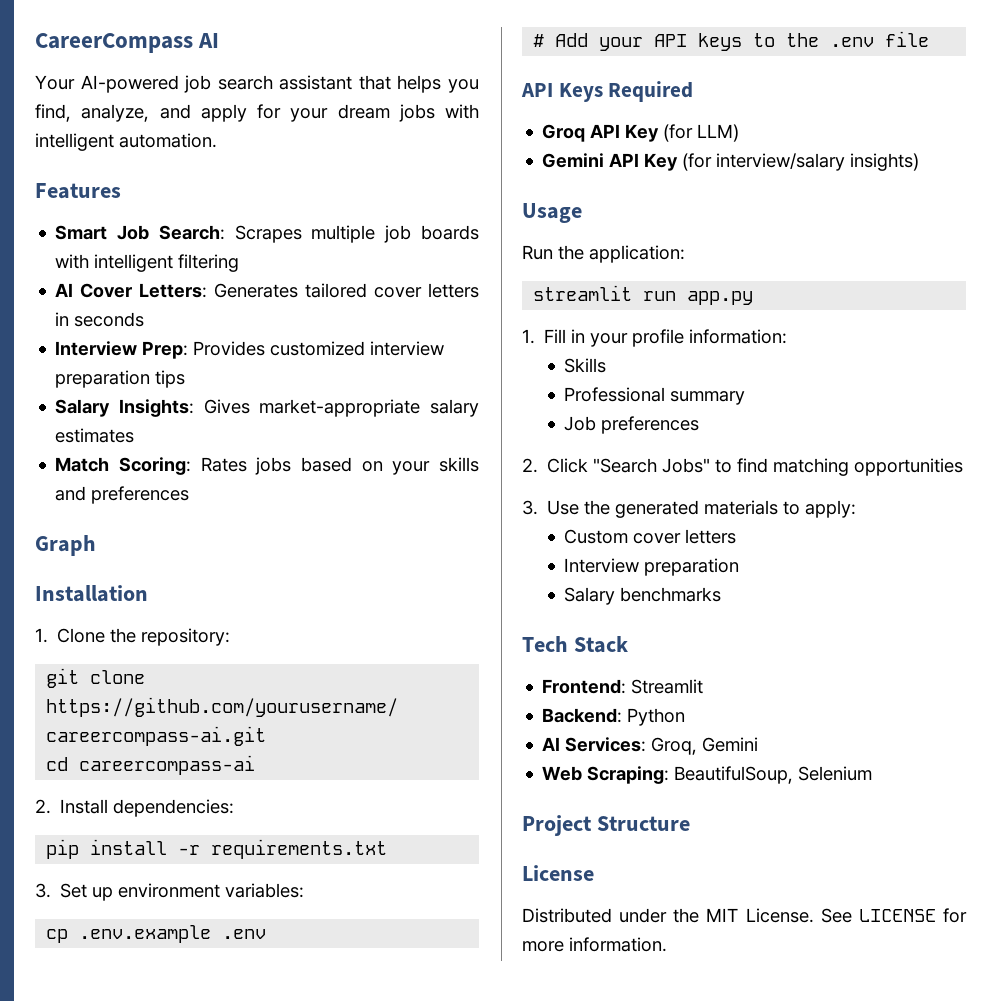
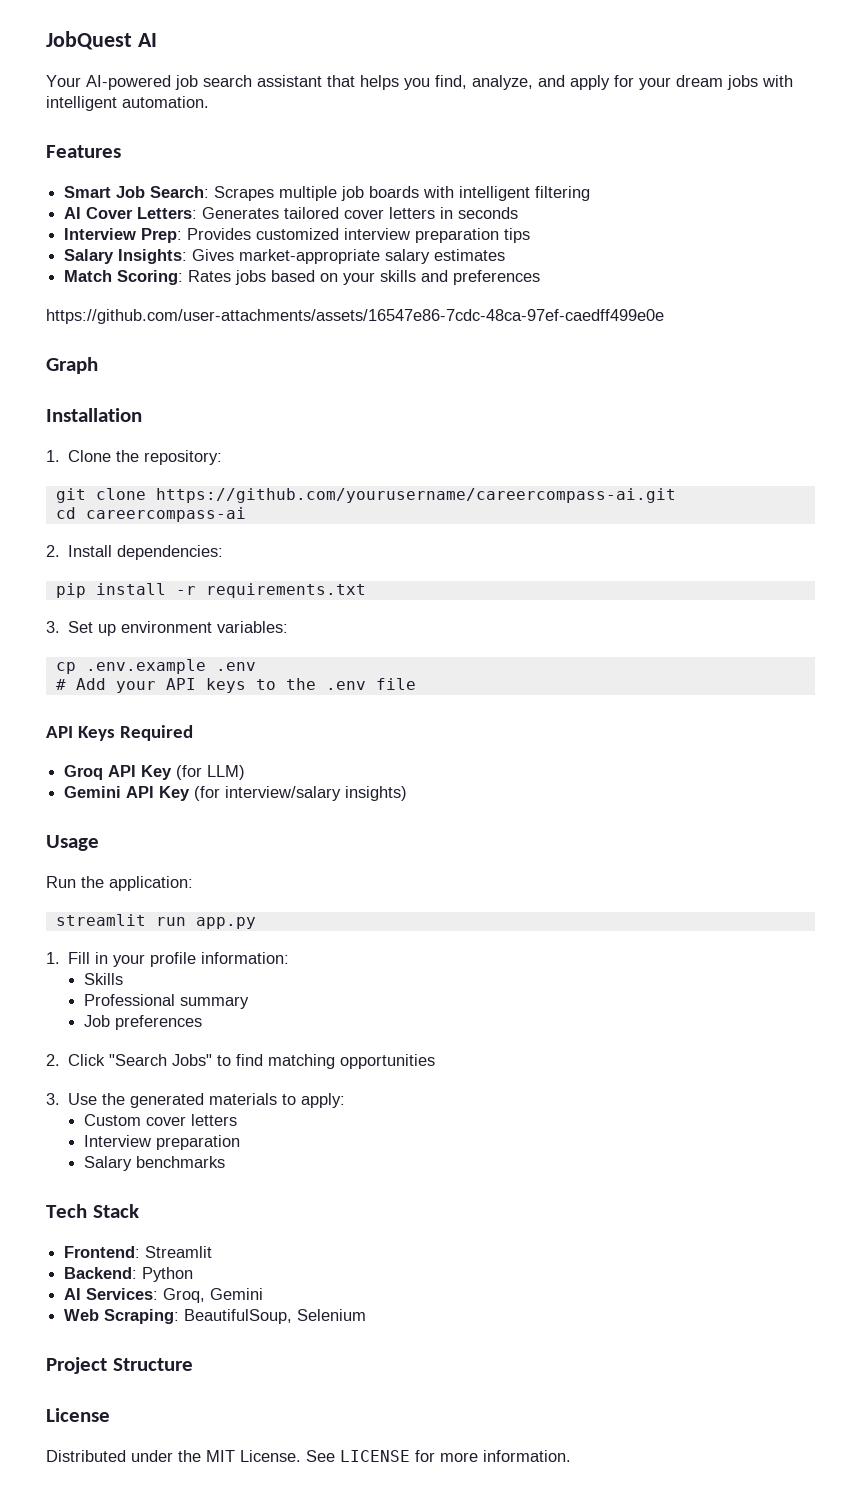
- CareerCompass AI
+ JobQuest AI
+ https://github.com/user-attachments/assets/16547e86-7cdc-48ca-97ef-caedff499e0e

